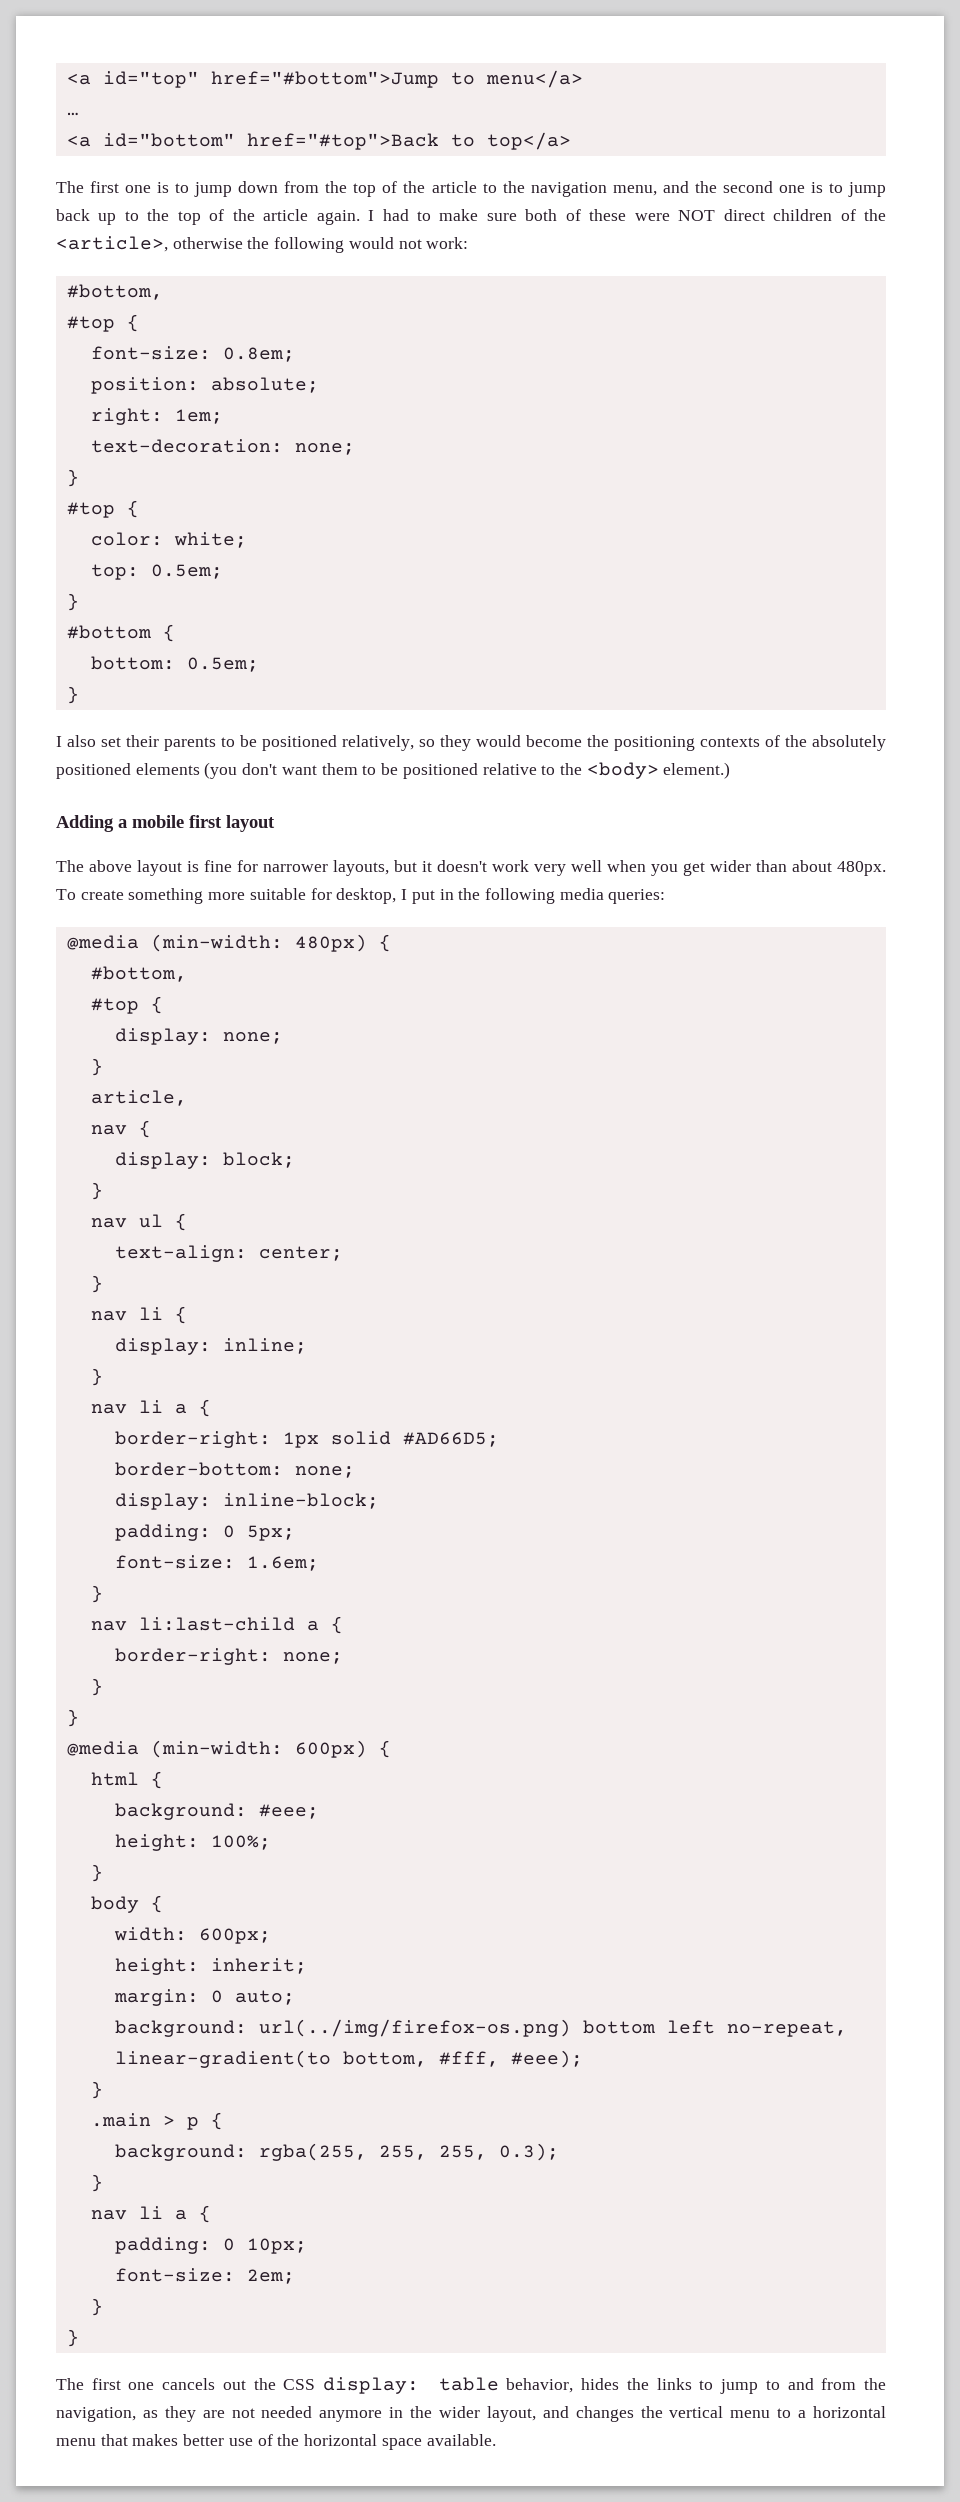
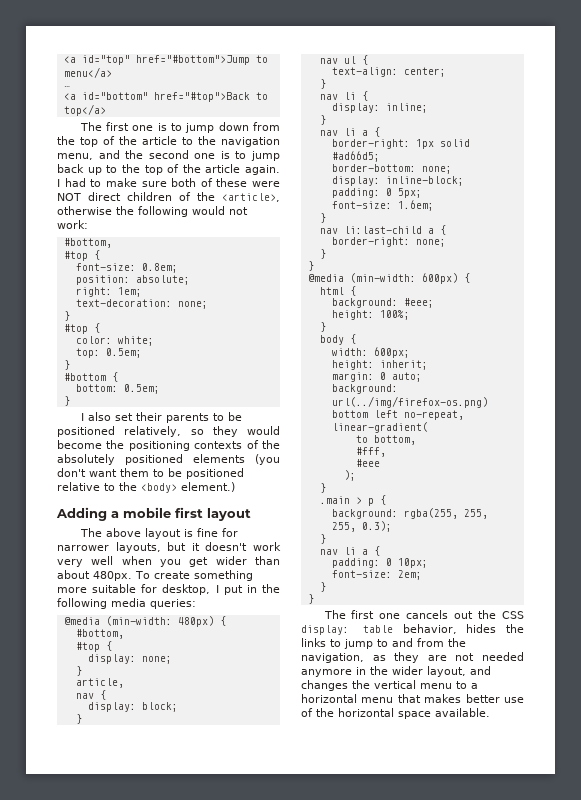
- border-right: 1px solid #AD66D5;
+ border-right: 1px solid #ad66d5;
- background: url(../img/firefox-os.png) bottom left no-repeat, linear-gradient(to bottom, #fff, #eee);
+ background: url(../img/firefox-os.png) bottom left no-repeat, linear-gradient(
+ to bottom,
+ #fff,
+ #eee
+ );

